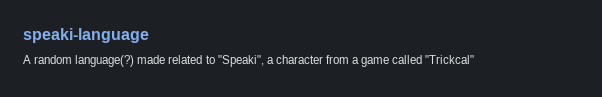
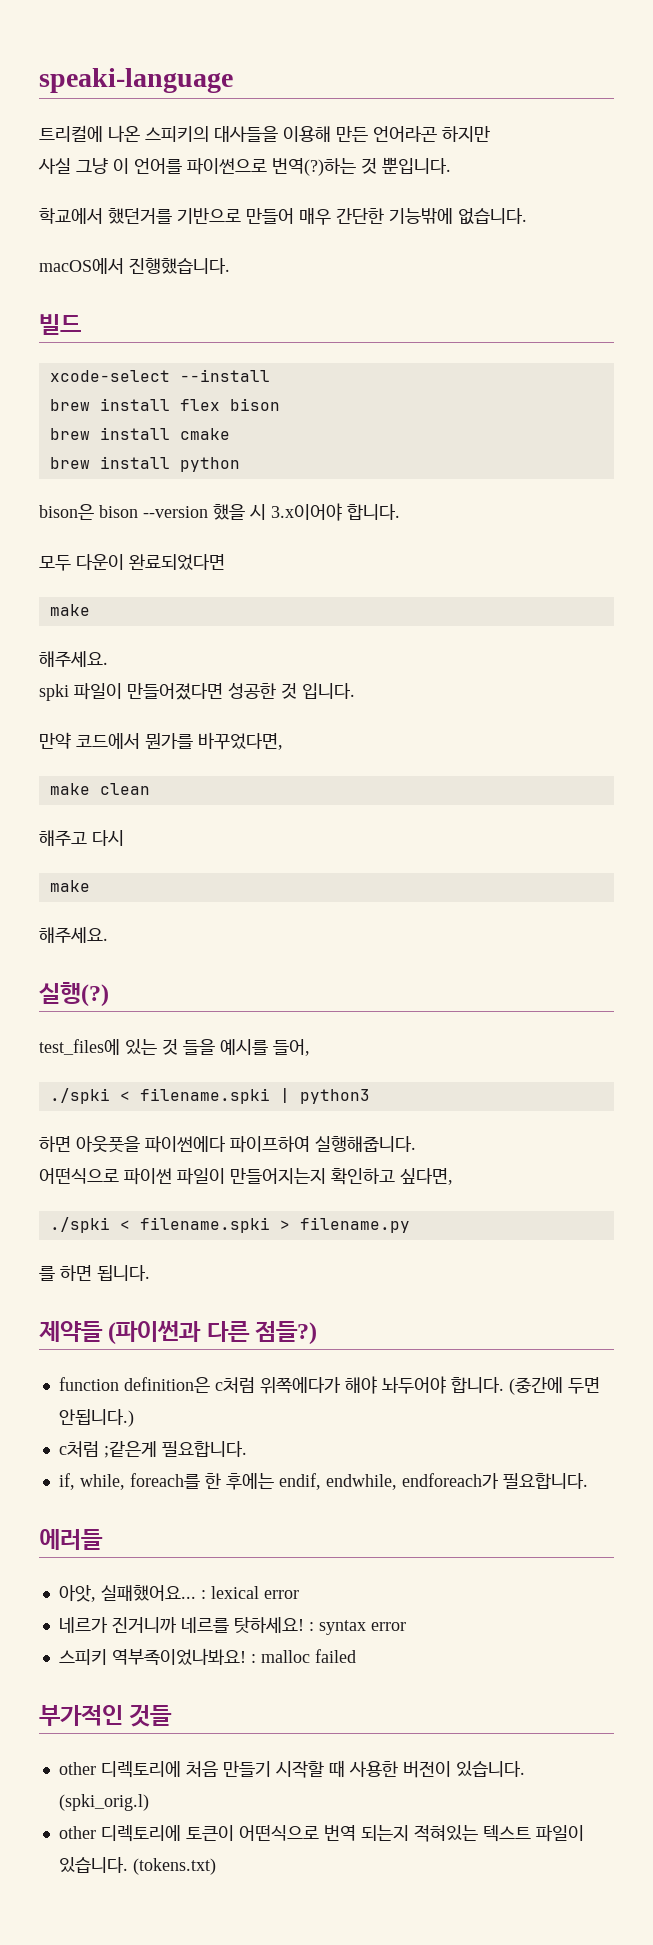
- A random language(?) made related to "Speaki", a character from a game called "Trickcal"
+ 트리컬에 나온 스피키의 대사들을 이용해 만든 언어라곤 하지만
+ 사실 그냥 이 언어를 파이썬으로 번역(?)하는 것 뿐입니다.
+ 학교에서 했던거를 기반으로 만들어 매우 간단한 기능밖에 없습니다.
+ macOS에서 진행했습니다.
+ 빌드
+ xcode-select --install
+ brew install flex bison
+ brew install cmake
+ brew install python
+ bison은 bison --version 했을 시 3.x이어야 합니다.
+ 모두 다운이 완료되었다면
+ make
+ 해주세요.
+ spki 파일이 만들어졌다면 성공한 것 입니다.
+ 만약 코드에서 뭔가를 바꾸었다면,
+ make clean
+ 해주고 다시
+ make
+ 해주세요.
+ 실행(?)
+ test_files에 있는 것 들을 예시를 들어,
+ ./spki < filename.spki | python3
+ 하면 아웃풋을 파이썬에다 파이프하여 실행해줍니다.
+ 어떤식으로 파이썬 파일이 만들어지는지 확인하고 싶다면,
+ ./spki < filename.spki > filename.py
+ 를 하면 됩니다.
+ 제약들 (파이썬과 다른 점들?)
+ function definition은 c처럼 위쪽에다가 해야 놔두어야 합니다. (중간에 두면 안됩니다.)
+ c처럼 ;같은게 필요합니다.
+ if, while, foreach를 한 후에는 endif, endwhile, endforeach가 필요합니다.
+ 에러들
+ 아앗, 실패했어요... : lexical error
+ 네르가 진거니까 네르를 탓하세요! : syntax error
+ 스피키 역부족이었나봐요! : malloc failed
+ 부가적인 것들
+ other 디렉토리에 처음 만들기 시작할 때 사용한 버전이 있습니다. (spki_orig.l)
+ other 디렉토리에 토큰이 어떤식으로 번역 되는지 적혀있는 텍스트 파일이 있습니다. (tokens.txt)

